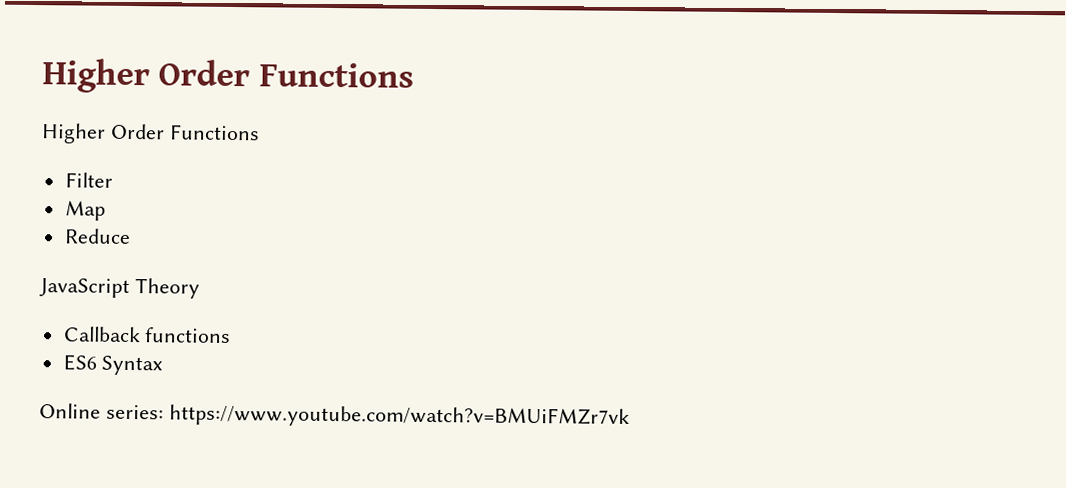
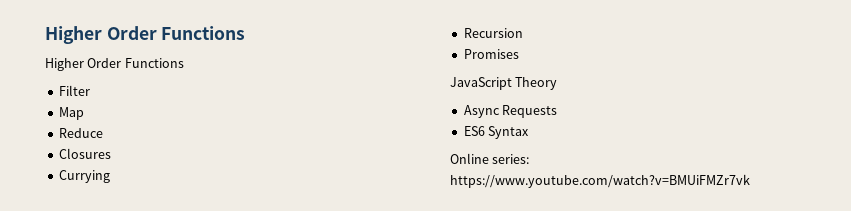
+ Closures
+ Currying
+ Recursion
+ Promises
- Callback functions
+ Async Requests

